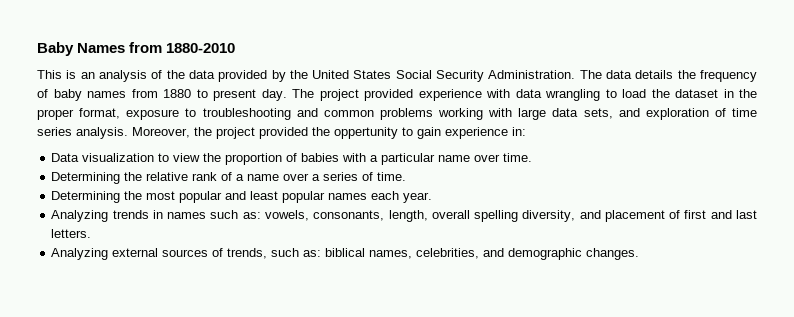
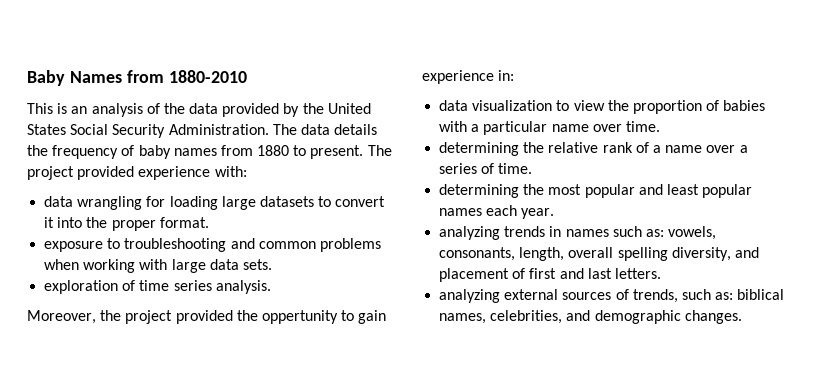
- The data details the frequency of baby names from 1880 to present day.
+ The data details the frequency of baby names from 1880 to present.
- The project provided experience with data wrangling to load the dataset in the proper format, exposure to troubleshooting and common problems working with large data sets, and exploration of time series analysis. Moreover, the project provided the oppertunity to gain experience in:
+ The project provided experience with:
+ data wrangling for loading large datasets to convert it into the proper format.
+ exposure to troubleshooting and common problems when working with large data sets.
+ exploration of time series analysis.
+ Moreover, the project provided the oppertunity to gain experience in:
- Data visualization to view the proportion of babies with a particular name over time.
+ data visualization to view the proportion of babies with a particular name over time.
- Determining the relative rank of a name over a series of time.
+ determining the relative rank of a name over a series of time.
- Determining the most popular and least popular names each year.
+ determining the most popular and least popular names each year.
- Analyzing trends in names such as: vowels, consonants, length, overall spelling diversity, and placement of first and last letters.
+ analyzing trends in names such as: vowels, consonants, length, overall spelling diversity, and placement of first and last letters.
- Analyzing external sources of trends, such as: biblical names, celebrities, and demographic changes.
+ analyzing external sources of trends, such as: biblical names, celebrities, and demographic changes.

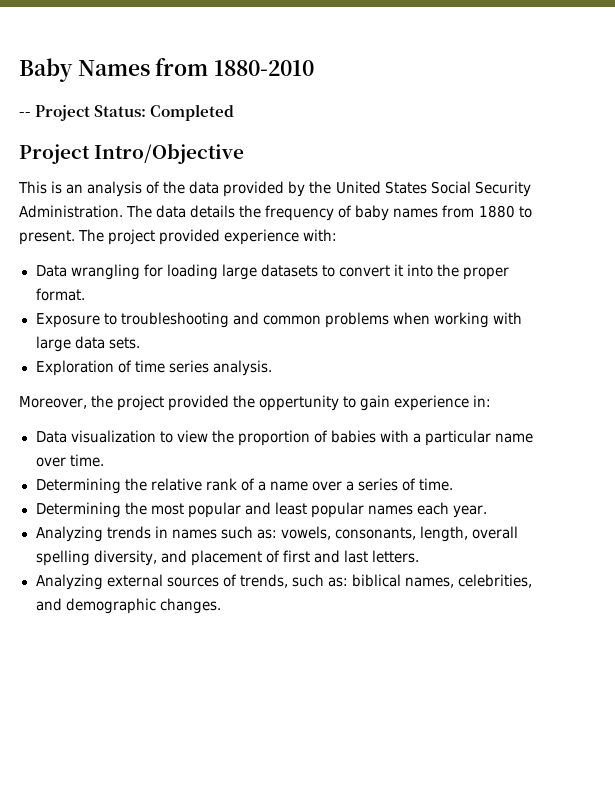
+ -- Project Status: Completed
+ Project Intro/Objective
- data wrangling for loading large datasets to convert it into the proper format.
+ Data wrangling for loading large datasets to convert it into the proper format.
- exposure to troubleshooting and common problems when working with large data sets.
+ Exposure to troubleshooting and common problems when working with large data sets.
- exploration of time series analysis.
+ Exploration of time series analysis.
- data visualization to view the proportion of babies with a particular name over time.
+ Data visualization to view the proportion of babies with a particular name over time.
- determining the relative rank of a name over a series of time.
+ Determining the relative rank of a name over a series of time.
- determining the most popular and least popular names each year.
+ Determining the most popular and least popular names each year.
- analyzing trends in names such as: vowels, consonants, length, overall spelling diversity, and placement of first and last letters.
+ Analyzing trends in names such as: vowels, consonants, length, overall spelling diversity, and placement of first and last letters.
- analyzing external sources of trends, such as: biblical names, celebrities, and demographic changes.
+ Analyzing external sources of trends, such as: biblical names, celebrities, and demographic changes.

